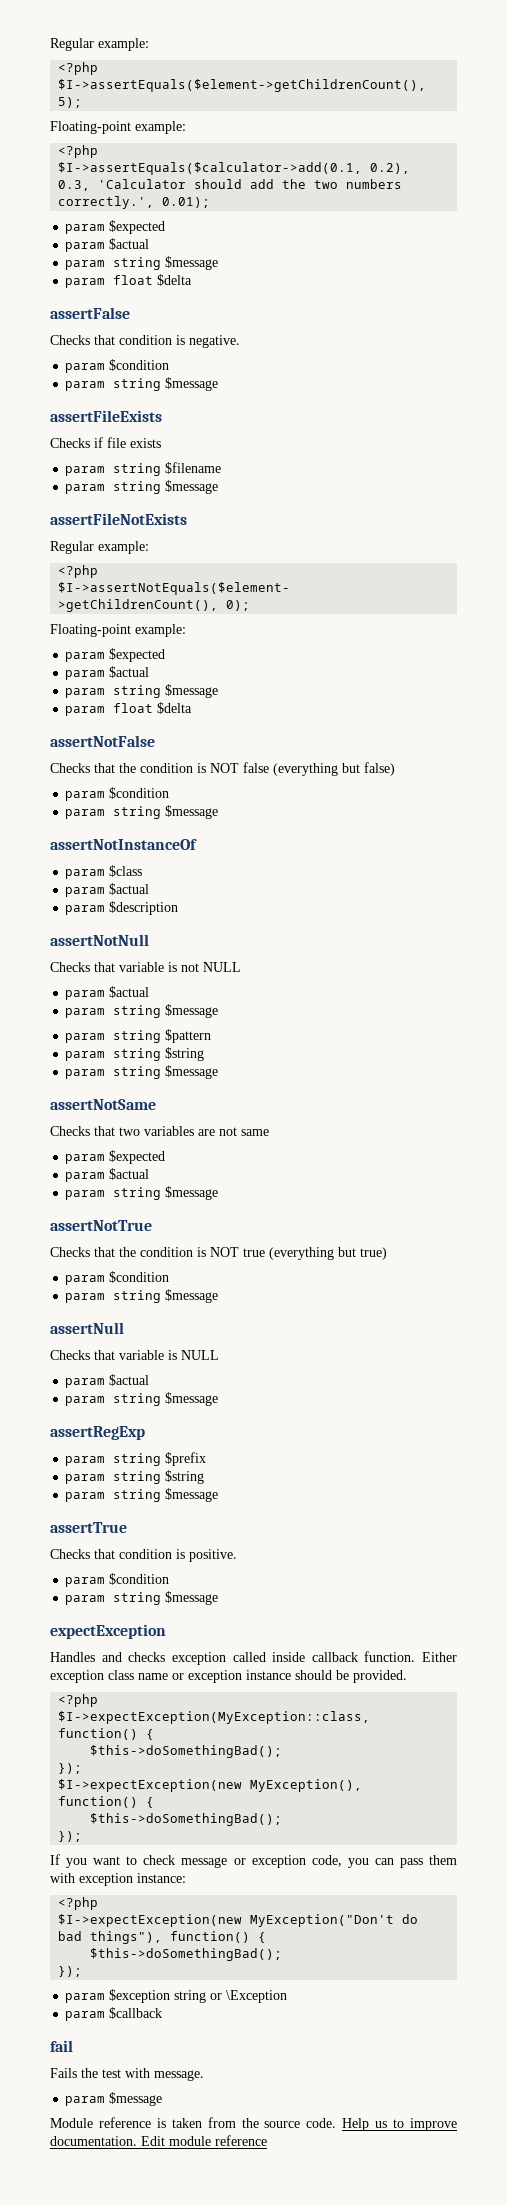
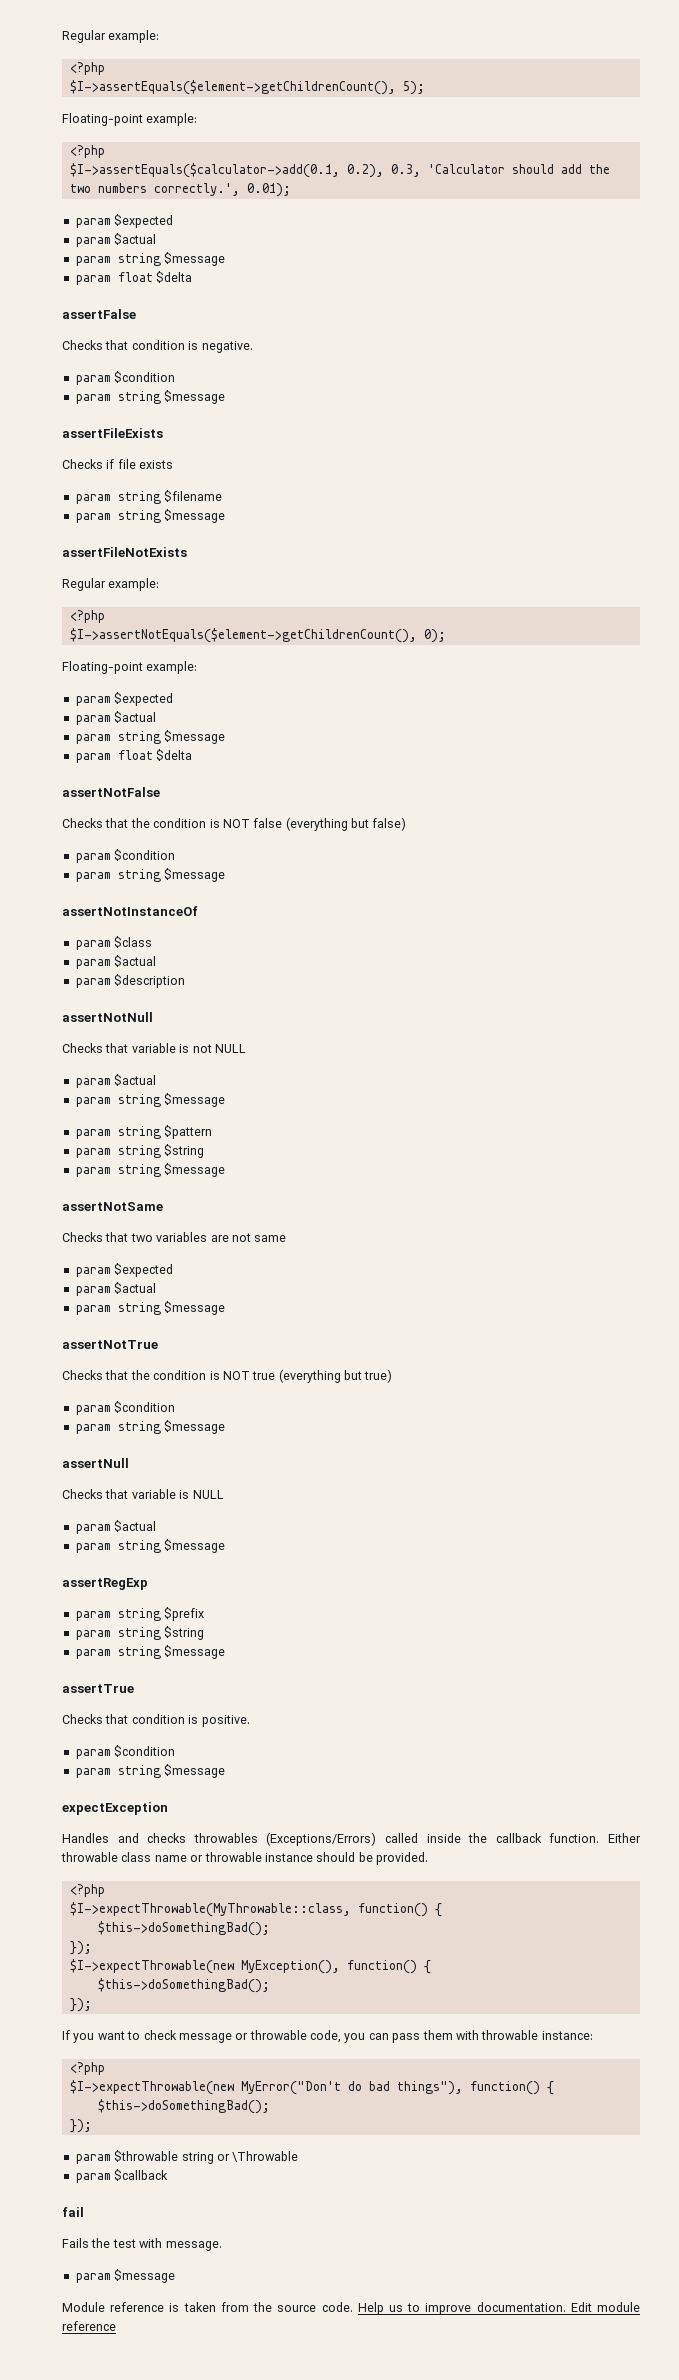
- Handles and checks exception called inside callback function.
+ Handles and checks throwables (Exceptions/Errors) called inside the callback function.
- Either exception class name or exception instance should be provided.
+ Either throwable class name or throwable instance should be provided.
- $I->expectException(MyException::class, function() {
+ $I->expectThrowable(MyThrowable::class, function() {
  $this->doSomethingBad();
  });
- $I->expectException(new MyException(), function() {
+ $I->expectThrowable(new MyException(), function() {
- If you want to check message or exception code, you can pass them with exception instance:
+ If you want to check message or throwable code, you can pass them with throwable instance:
- $I->expectException(new MyException("Don't do bad things"), function() {
+ $I->expectThrowable(new MyError("Don't do bad things"), function() {
- param $exception string or \Exception
+ param $throwable string or \Throwable

